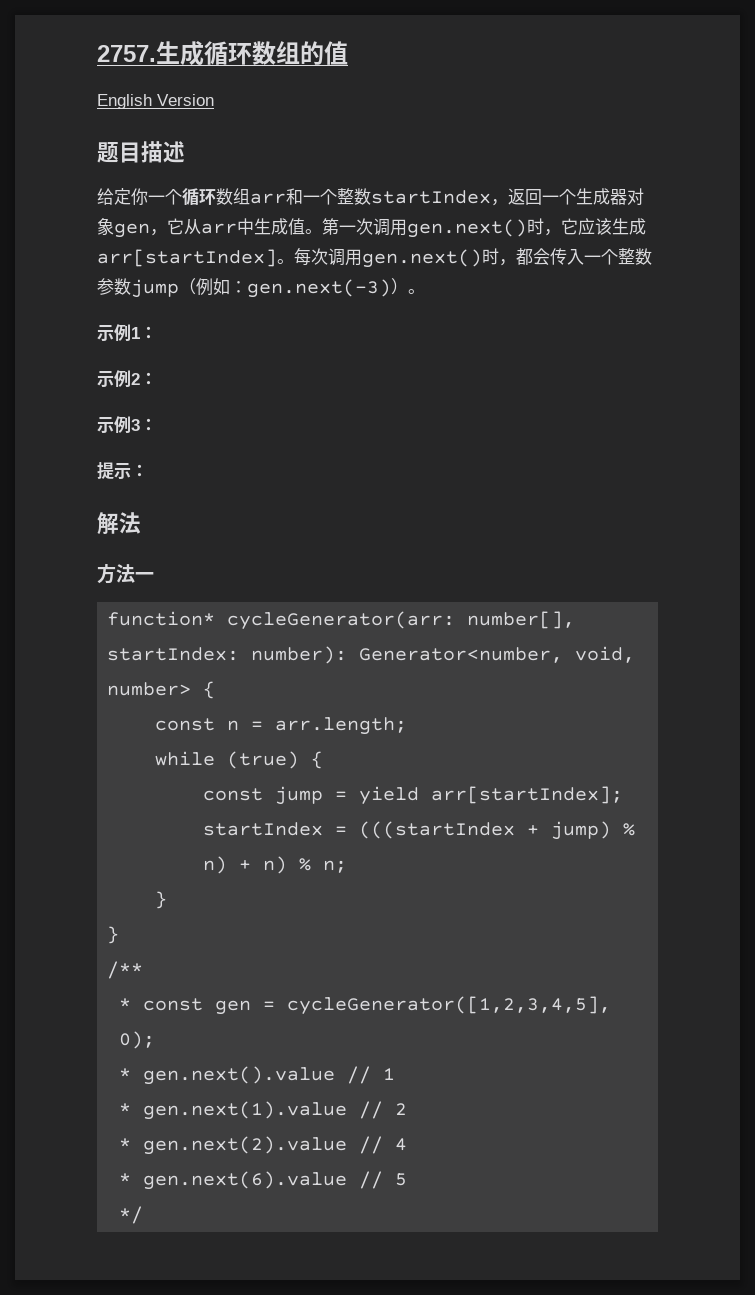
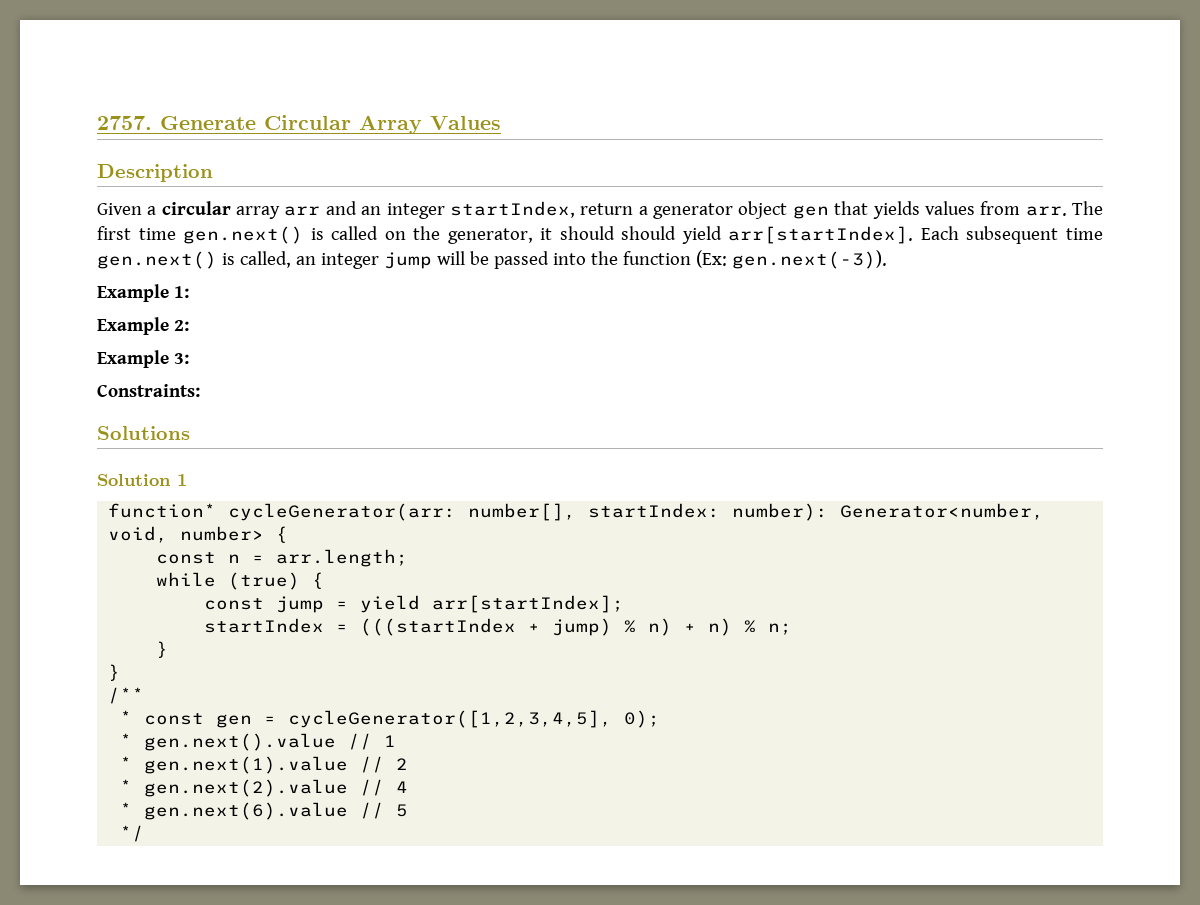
- 生成循环数组的值
- English Version
- 题目描述
- 给定你一个循环数组arr和一个整数startIndex，返回一个生成器对象gen，它从arr中生成值。第一次调用gen.next()时，它应该生成arr[startIndex]。每次调用gen.next()时，都会传入一个整数参数jump（例如：gen.next(-3)）。
- 示例1：
- 示例2：
- 示例3：
- 提示：
- 解法
- 方法一
+ Generate Circular Array Values
+ Description
+ Given a circular array arr and an integer startIndex, return a generator object gen that yields values from arr. The first time gen.next() is called on the generator, it should should yield arr[startIndex]. Each subsequent time gen.next() is called, an integer jump will be passed into the function (Ex: gen.next(-3)).
+ Example 1:
+ Example 2:
+ Example 3:
+ Constraints:
+ Solutions
+ Solution 1

